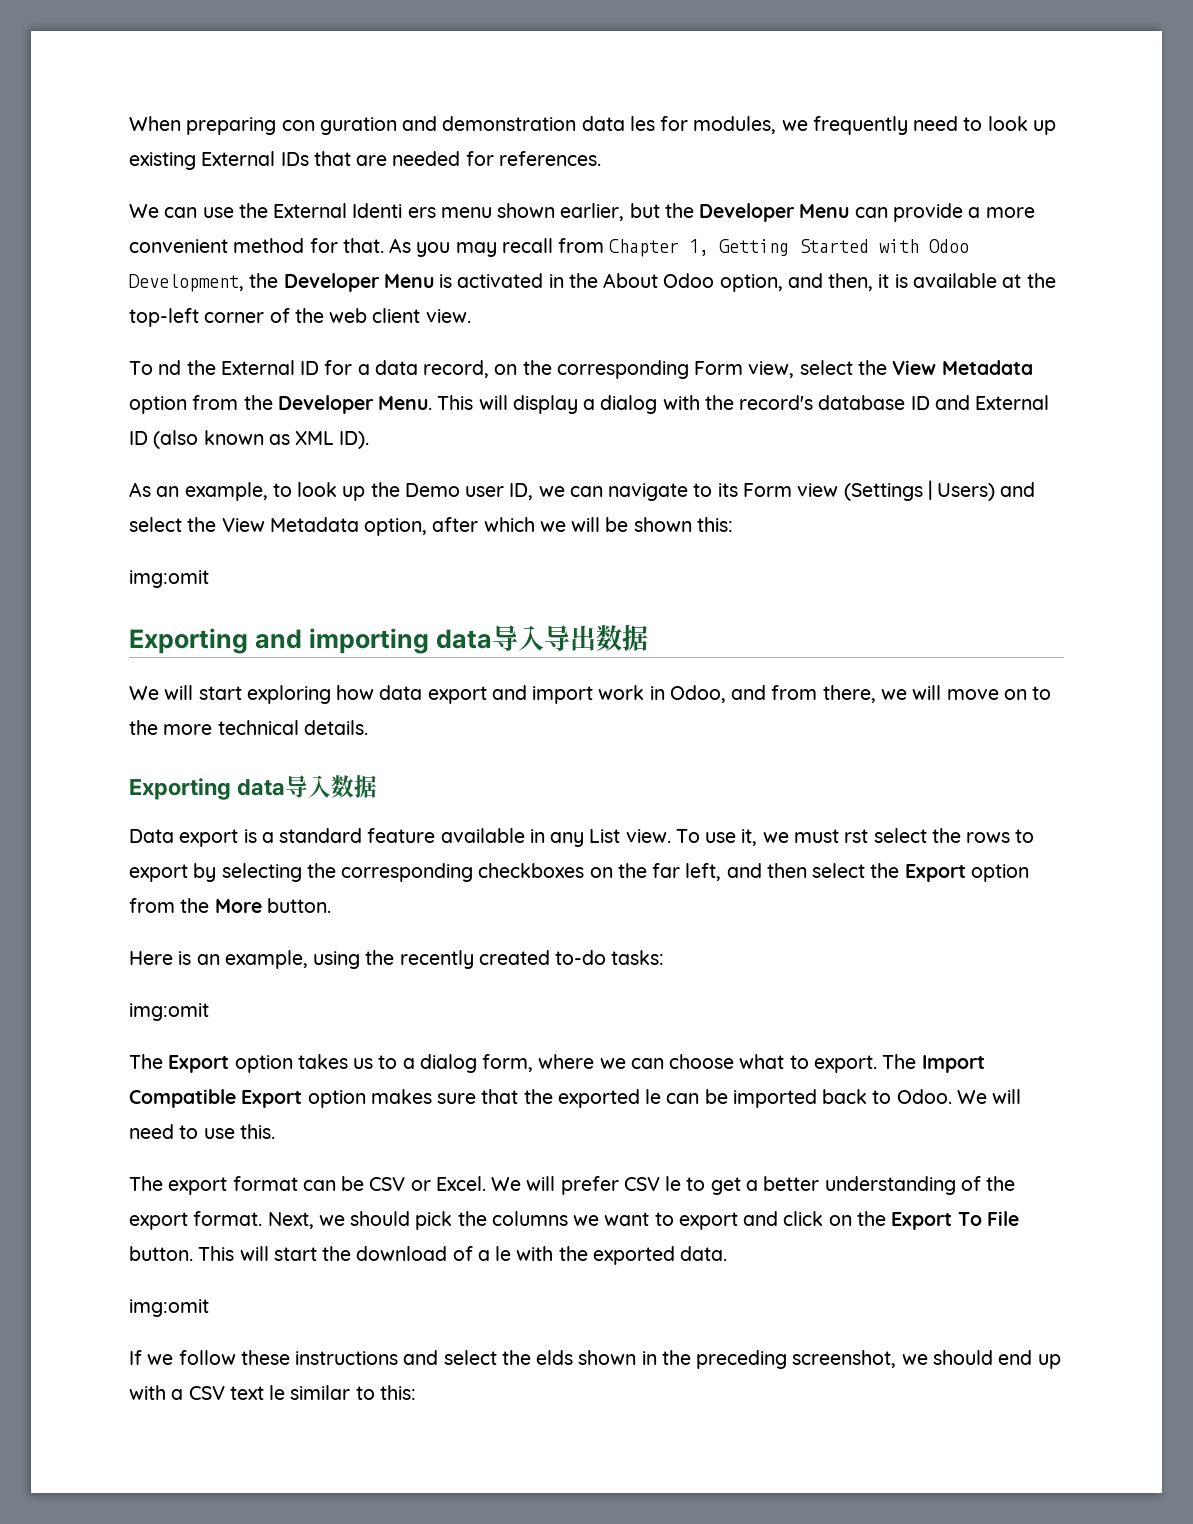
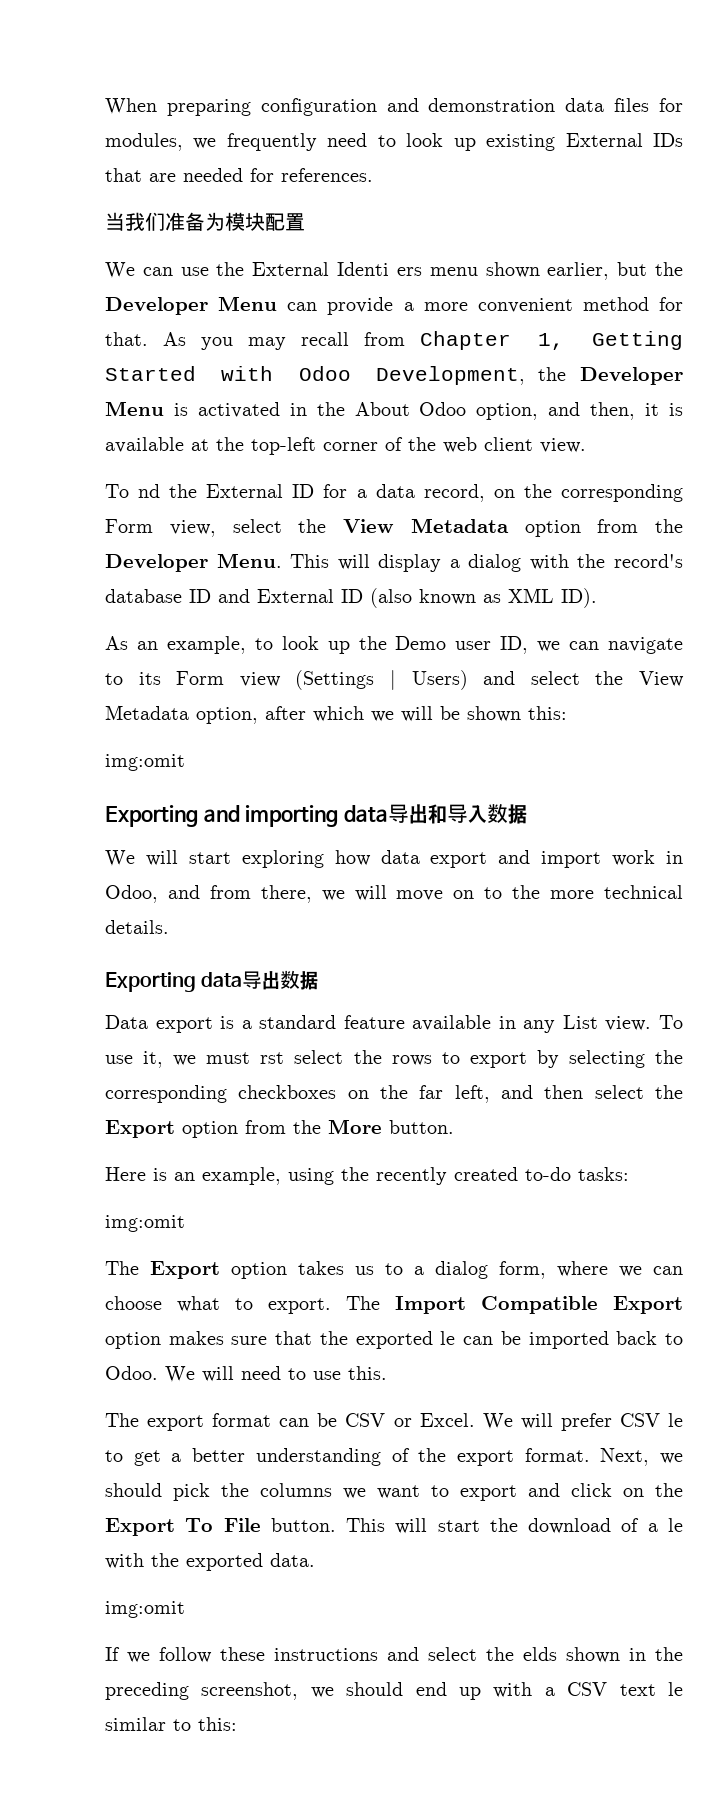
- When preparing con guration and demonstration data les for modules, we frequently need to look up existing External IDs that are needed for references.
+ When preparing configuration and demonstration data files for modules, we frequently need to look up existing External IDs that are needed for references.
+ 当我们准备为模块配置
- Exporting and importing data导入导出数据
+ Exporting and importing data导出和导入数据
- Exporting data导入数据
+ Exporting data导出数据

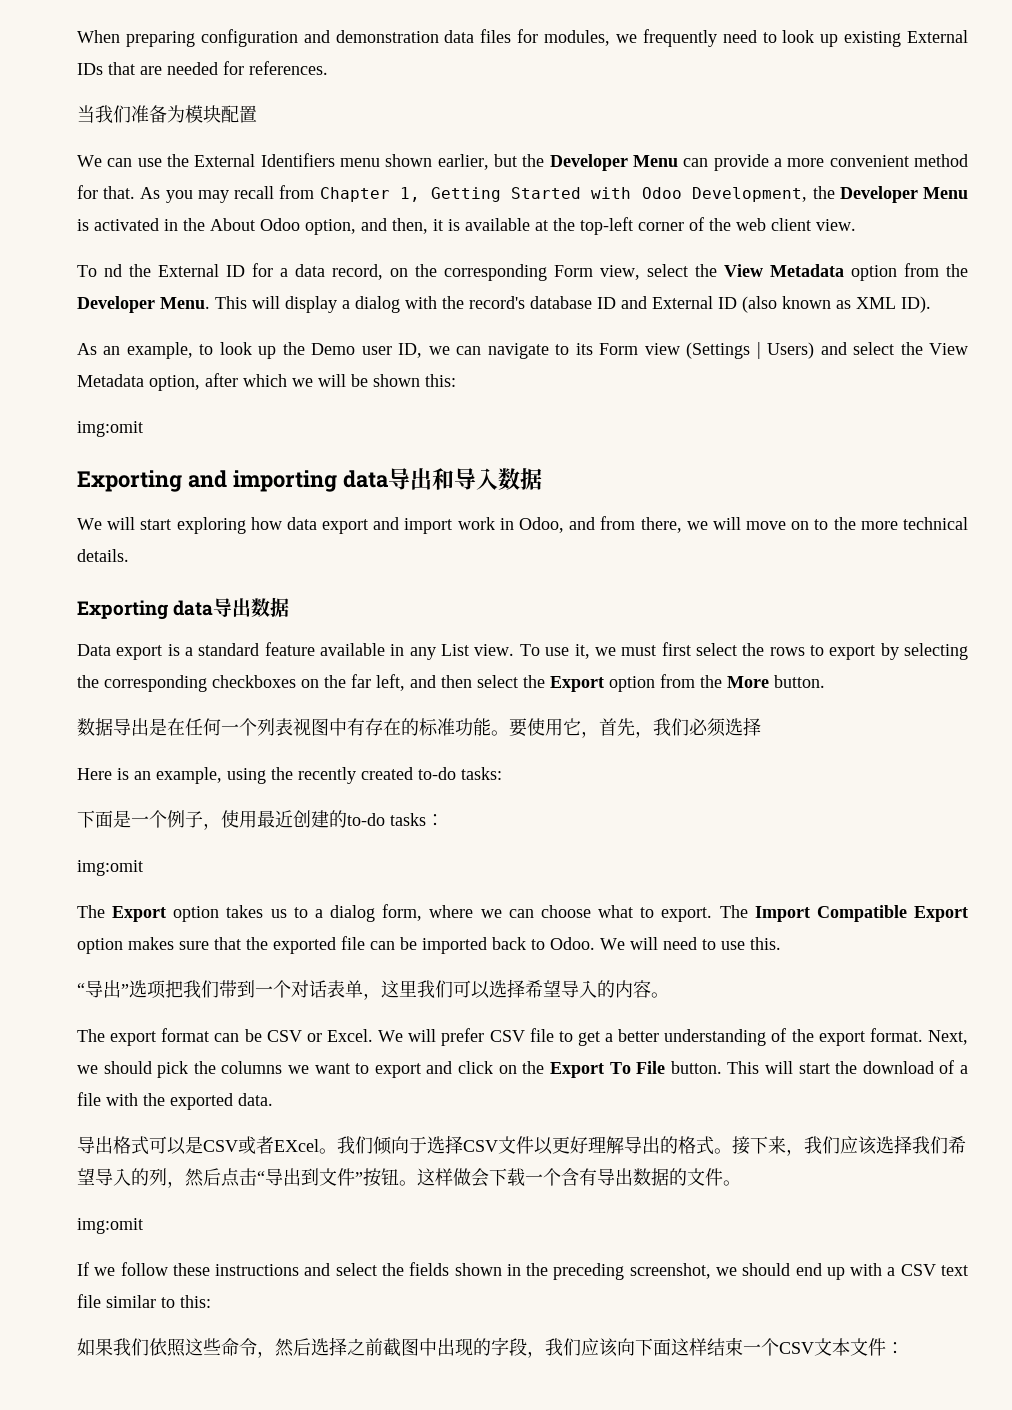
- We can use the External Identi ers menu shown earlier, but the Developer Menu can provide a more convenient method for that.
+ We can use the External Identifiers menu shown earlier, but the Developer Menu can provide a more convenient method for that.
- To use it, we must rst select the rows to export by selecting the corresponding checkboxes on the far left, and then select the Export option from the More button.
+ To use it, we must first select the rows to export by selecting the corresponding checkboxes on the far left, and then select the Export option from the More button.
+ 数据导出是在任何一个列表视图中有存在的标准功能。要使用它，首先，我们必须选择
+ 下面是一个例子，使用最近创建的to-do tasks：
- The Import Compatible Export option makes sure that the exported le can be imported back to Odoo.
+ The Import Compatible Export option makes sure that the exported file can be imported back to Odoo.
+ “导出”选项把我们带到一个对话表单，这里我们可以选择希望导入的内容。
- We will prefer CSV le to get a better understanding of the export format.
+ We will prefer CSV file to get a better understanding of the export format.
- This will start the download of a le with the exported data.
+ This will start the download of a file with the exported data.
+ 导出格式可以是CSV或者EXcel。我们倾向于选择CSV文件以更好理解导出的格式。接下来，我们应该选择我们希望导入的列，然后点击“导出到文件”按钮。这样做会下载一个含有导出数据的文件。
- If we follow these instructions and select the elds shown in the preceding screenshot, we should end up with a CSV text le similar to this:
+ If we follow these instructions and select the fields shown in the preceding screenshot, we should end up with a CSV text file similar to this:
+ 如果我们依照这些命令，然后选择之前截图中出现的字段，我们应该向下面这样结束一个CSV文本文件：

